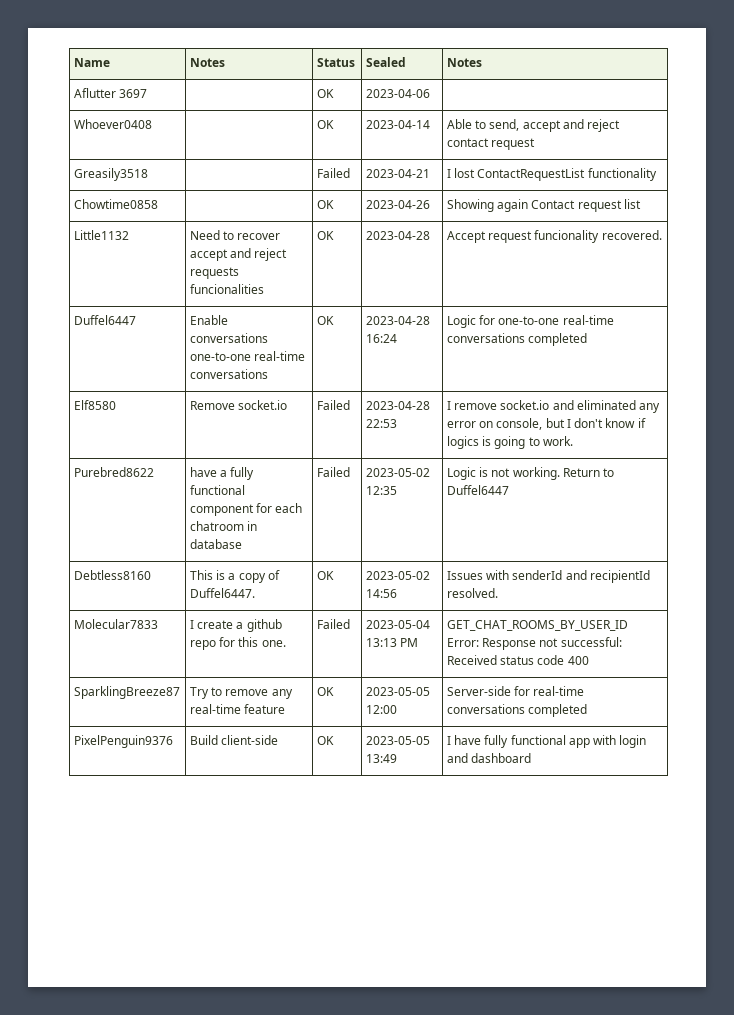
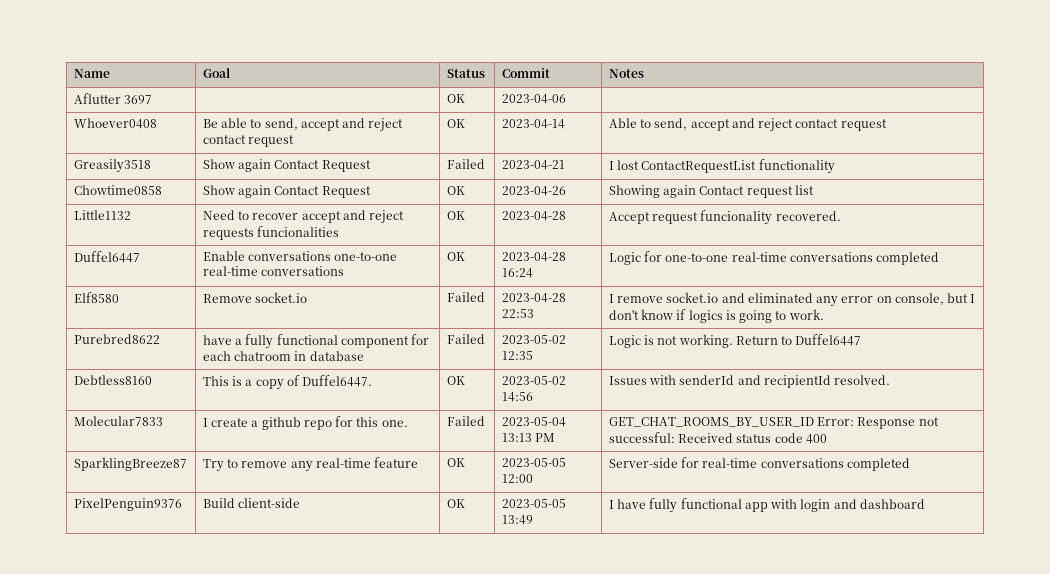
- Name | Notes | Status | Sealed | Notes
+ Name | Goal | Status | Commit | Notes
- Whoever0408 | | OK | 2023-04-14 | Able to send, accept and reject contact request
+ Whoever0408 | Be able to send, accept and reject contact request | OK | 2023-04-14 | Able to send, accept and reject contact request
- Greasily3518 | | Failed | 2023-04-21 | I lost ContactRequestList functionality
+ Greasily3518 | Show again Contact Request | Failed | 2023-04-21 | I lost ContactRequestList functionality
- Chowtime0858 | | OK | 2023-04-26 | Showing again Contact request list
+ Chowtime0858 | Show again Contact Request | OK | 2023-04-26 | Showing again Contact request list

